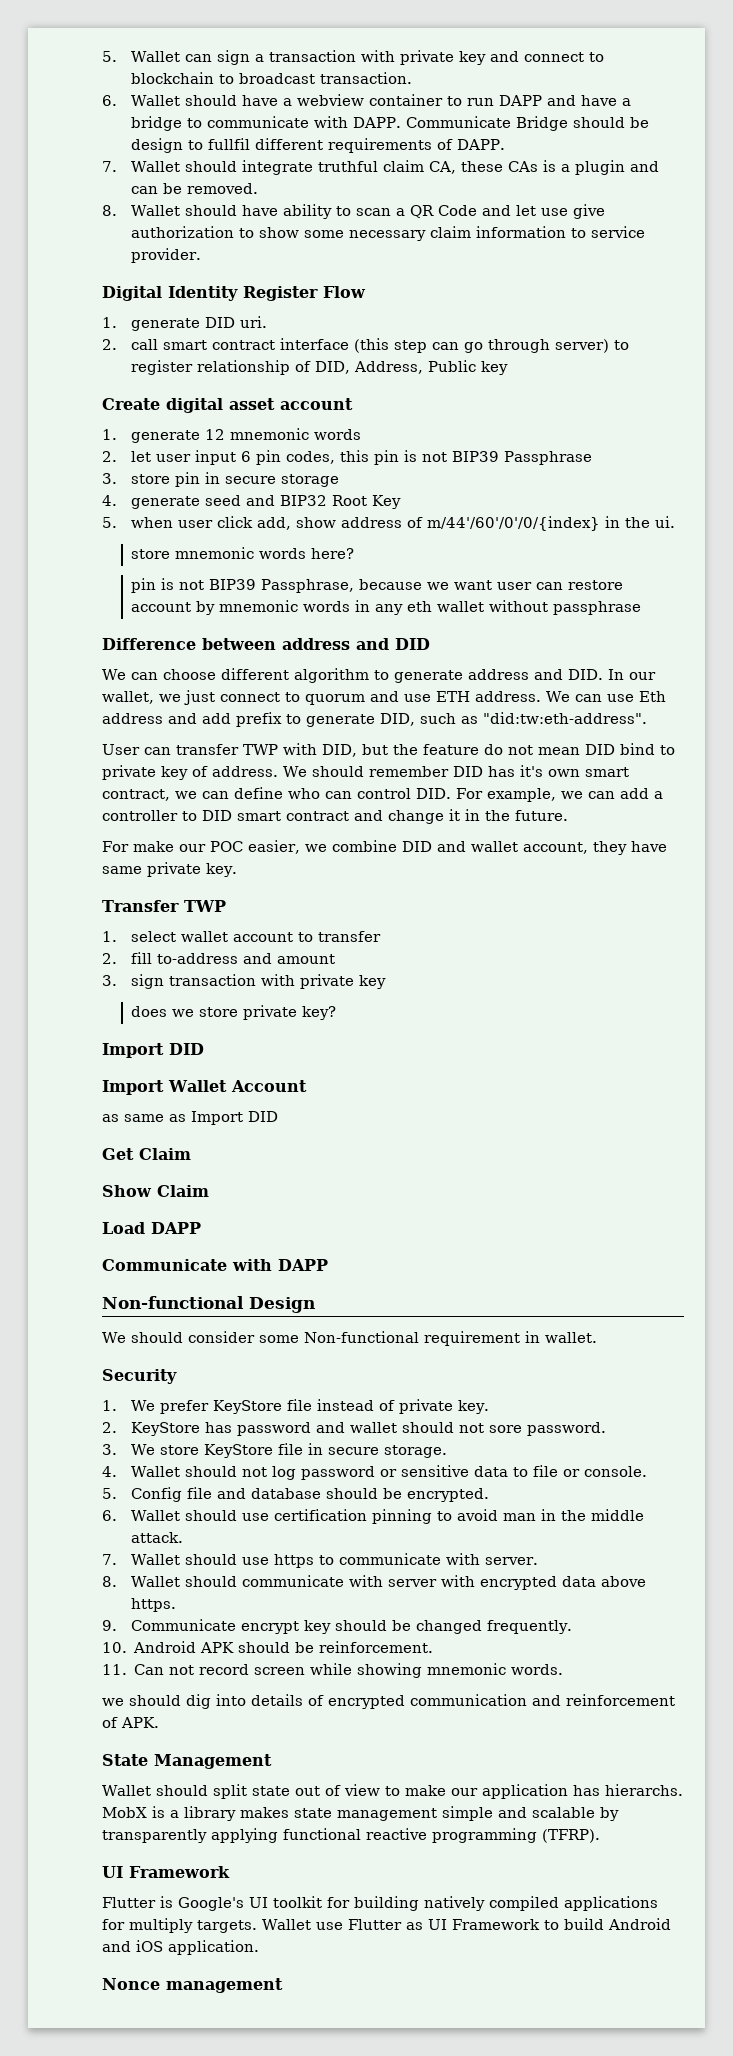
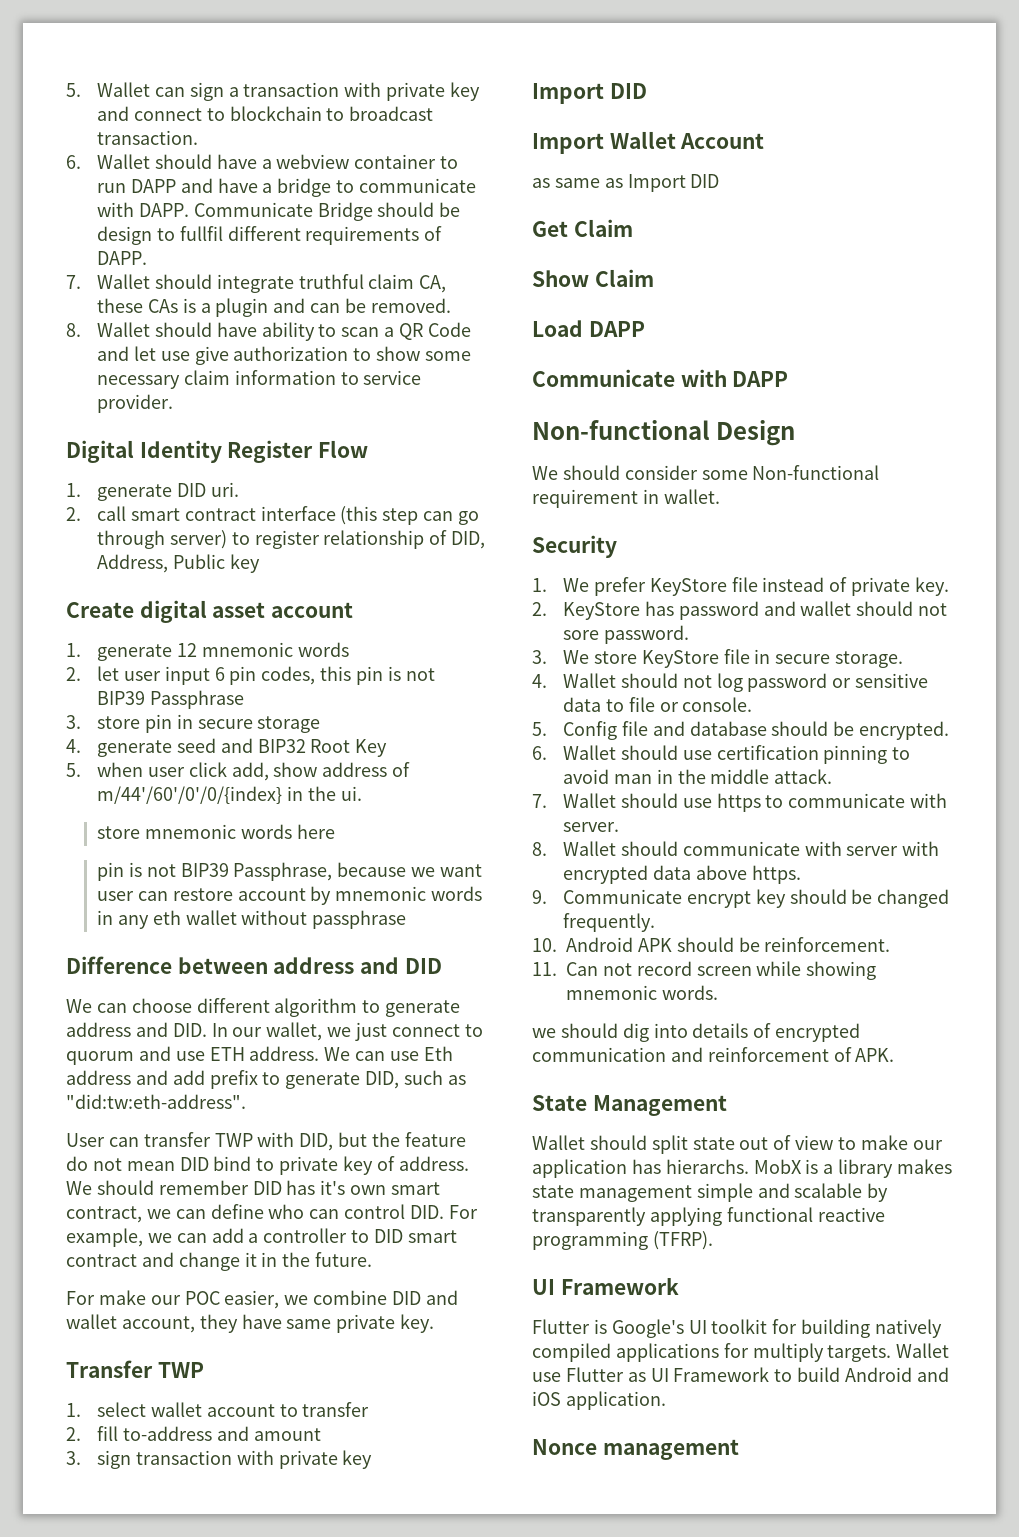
- store mnemonic words here?
+ store mnemonic words here
- does we store private key?

